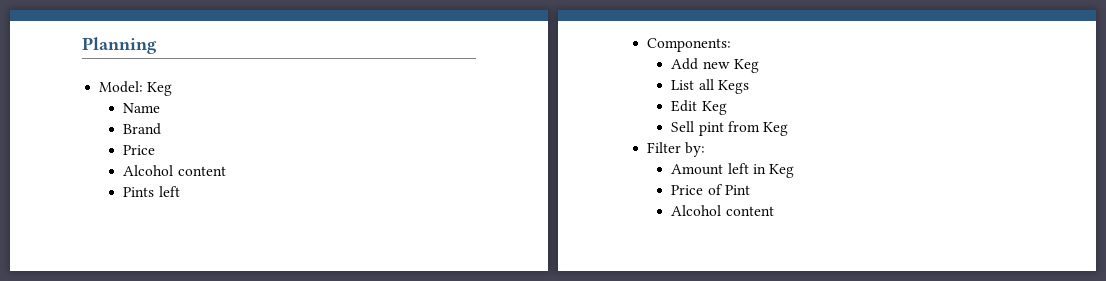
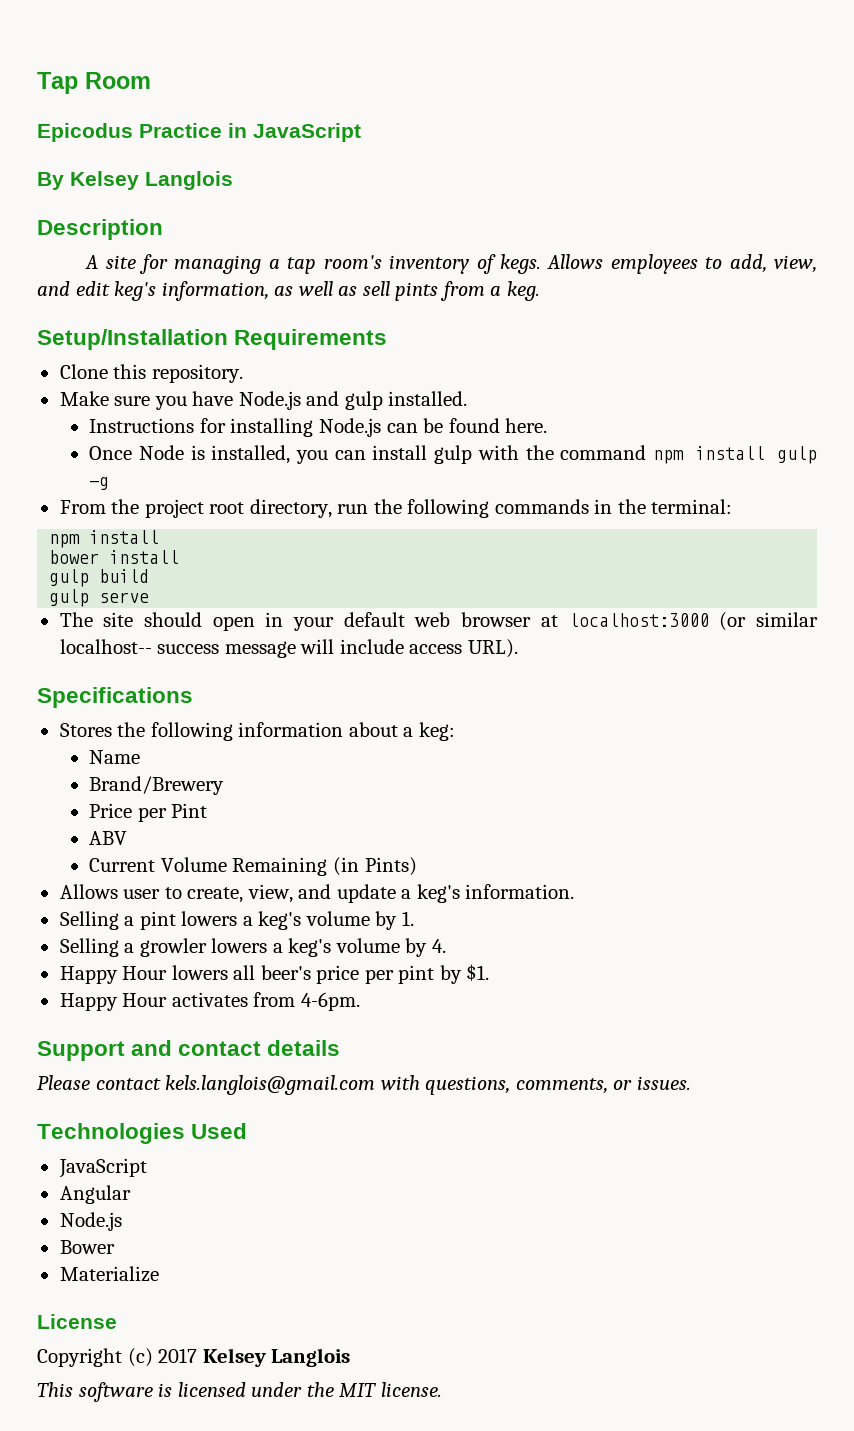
- Planning
- Model: Keg
+ Tap Room
+ Epicodus Practice in JavaScript
+ By Kelsey Langlois
+ Description
+ A site for managing a tap room's inventory of kegs. Allows employees to add, view, and edit keg's information, as well as sell pints from a keg.
+ Setup/Installation Requirements
+ Clone this repository.
+ Make sure you have Node.js and gulp installed.
+ Instructions for installing Node.js can be found here.
+ Once Node is installed, you can install gulp with the command npm install gulp -g
+ From the project root directory, run the following commands in the terminal:
+ npm install
+ bower install
+ gulp build
+ gulp serve
+ The site should open in your default web browser at localhost:3000 (or similar localhost-- success message will include access URL).
+ Specifications
+ Stores the following information about a keg:
- Brand
- Price
- Alcohol content
- Pints left
- Components:
- Add new Keg
- List all Kegs
- Edit Keg
- Sell pint from Keg
- Filter by:
- Amount left in Keg
- Price of Pint
- Alcohol content
+ Brand/Brewery
+ Price per Pint
+ ABV
+ Current Volume Remaining (in Pints)
+ Allows user to create, view, and update a keg's information.
+ Selling a pint lowers a keg's volume by 1.
+ Selling a growler lowers a keg's volume by 4.
+ Happy Hour lowers all beer's price per pint by $1.
+ Happy Hour activates from 4-6pm.
+ Support and contact details
+ Please contact kels.langlois@gmail.com with questions, comments, or issues.
+ Technologies Used
+ JavaScript
+ Angular
+ Node.js
+ Bower
+ Materialize
+ License
+ Copyright (c) 2017 Kelsey Langlois
+ This software is licensed under the MIT license.

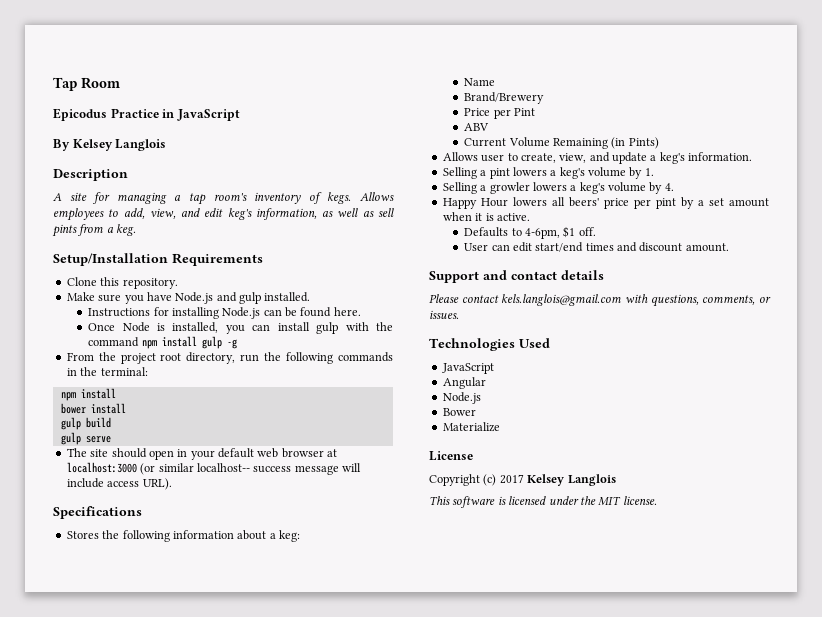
- Happy Hour lowers all beer's price per pint by $1.
- Happy Hour activates from 4-6pm.
+ Happy Hour lowers all beers' price per pint by a set amount when it is active.
+ Defaults to 4-6pm, $1 off.
+ User can edit start/end times and discount amount.

